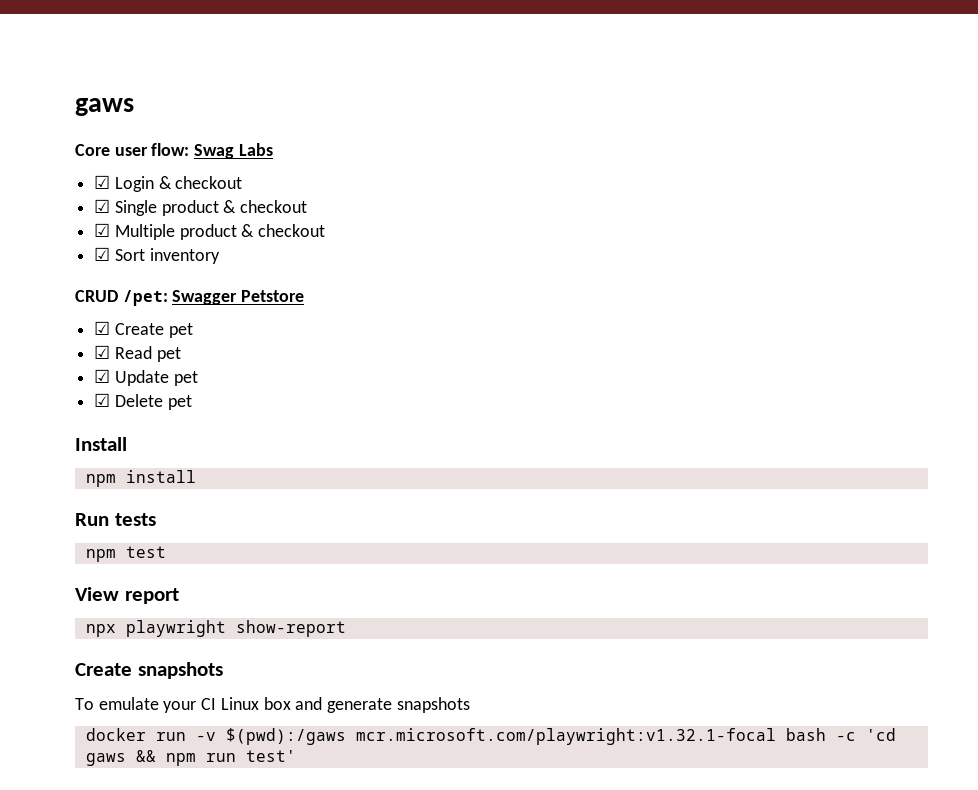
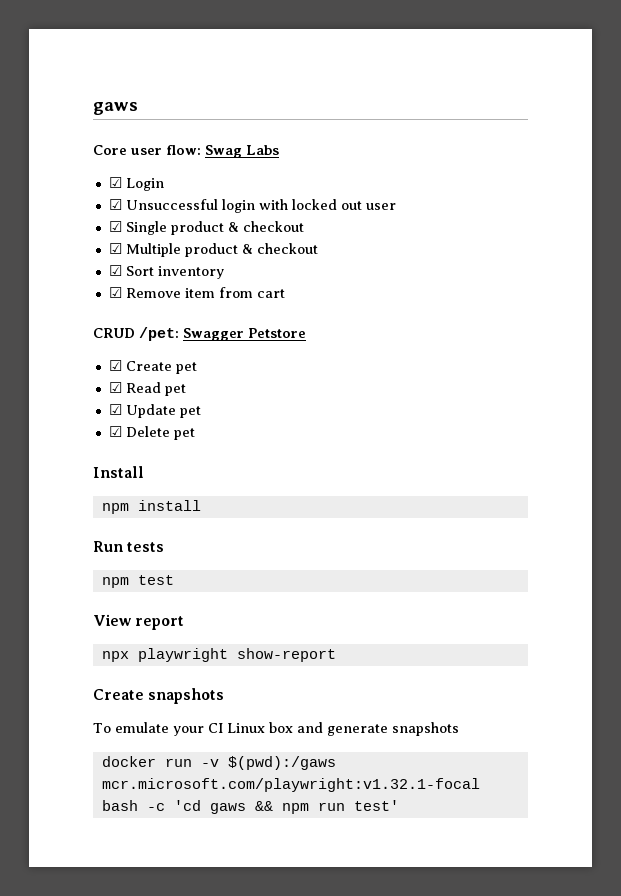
- ☑ Login & checkout
+ ☑ Login
+ ☑ Unsuccessful login with locked out user
+ ☑ Remove item from cart

